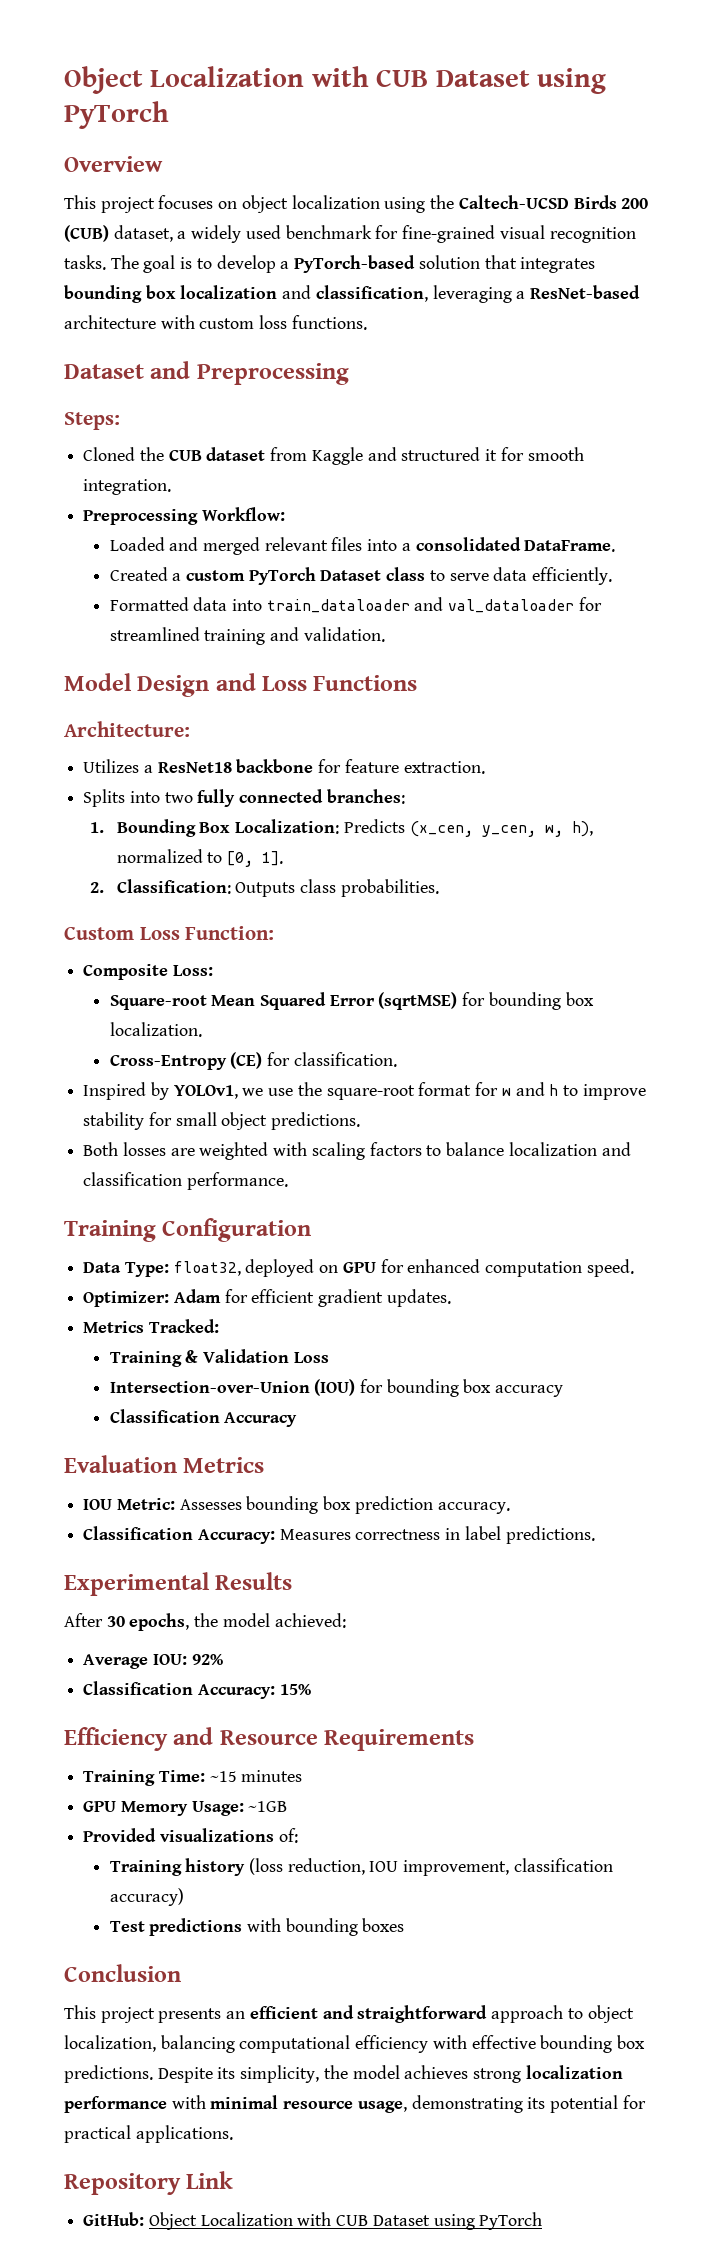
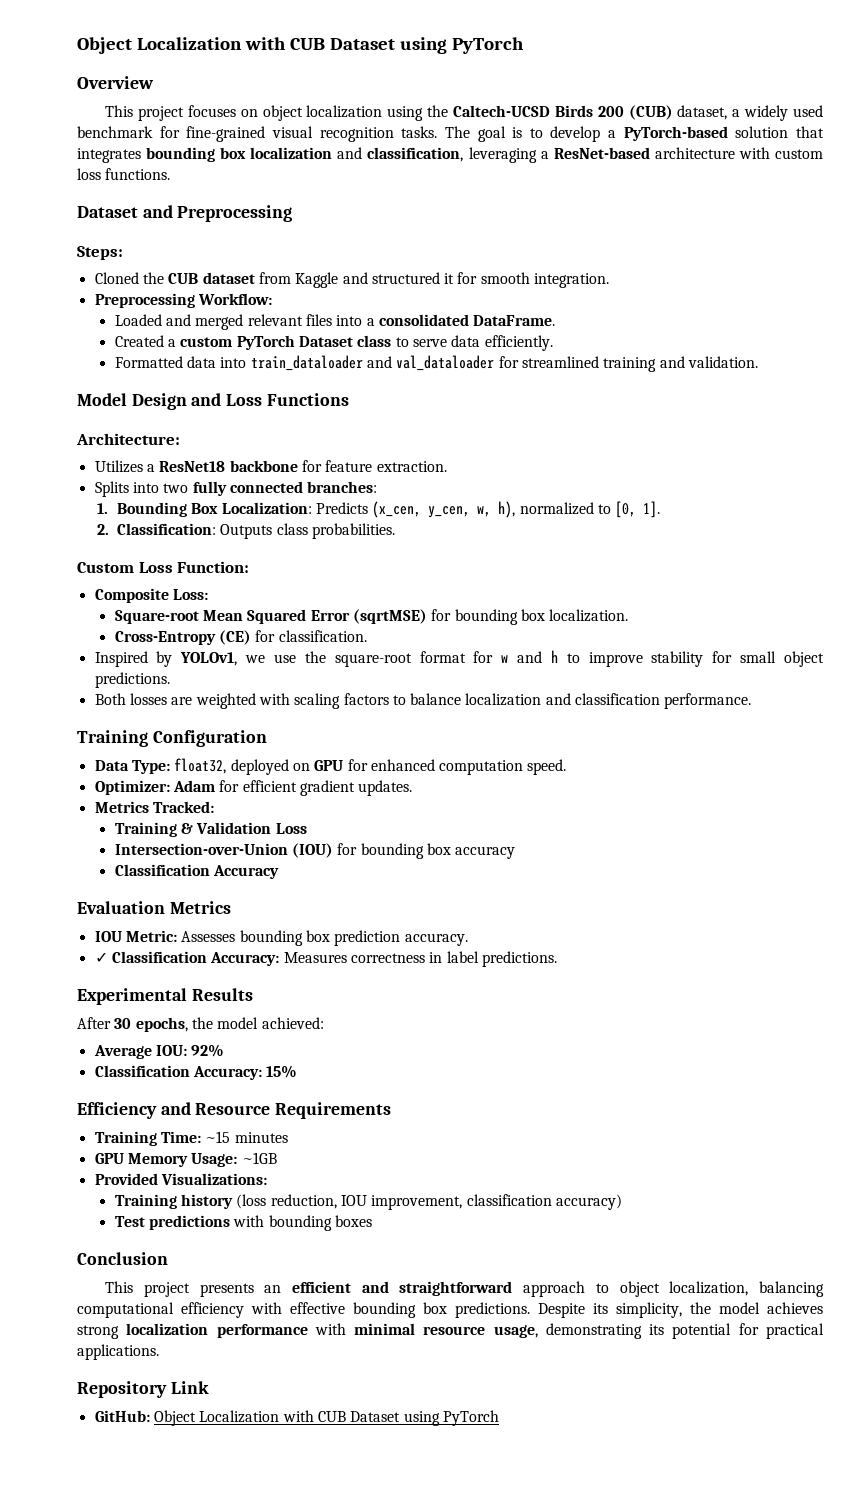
- Classification Accuracy: Measures correctness in label predictions.
+ ✓ Classification Accuracy: Measures correctness in label predictions.
- Provided visualizations of:
+ Provided Visualizations:

